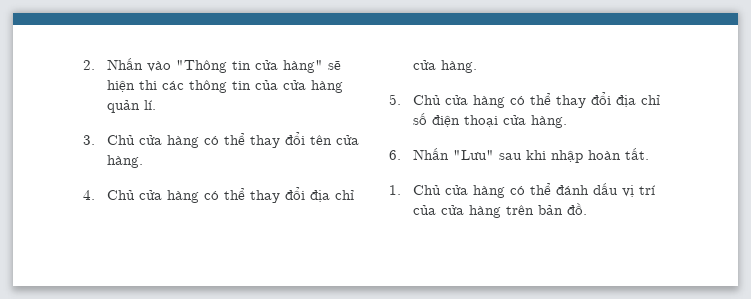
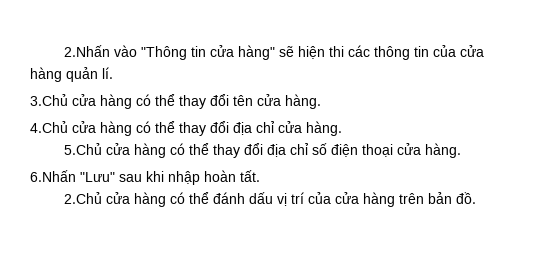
- 2. Nhấn vào "Thông tin cửa hàng" sẽ hiện thi các thông tin của cửa hàng quản lí.
+ 2.Nhấn vào "Thông tin cửa hàng" sẽ hiện thi các thông tin của cửa hàng quản lí.
- 3. Chủ cửa hàng có thể thay đổi tên cửa hàng.
+ 3.Chủ cửa hàng có thể thay đổi tên cửa hàng.
- 4. Chủ cửa hàng có thể thay đổi địa chỉ cửa hàng.
+ 4.Chủ cửa hàng có thể thay đổi địa chỉ cửa hàng.
- 5. Chủ cửa hàng có thể thay đổi địa chỉ số điện thoại cửa hàng.
+ 5.Chủ cửa hàng có thể thay đổi địa chỉ số điện thoại cửa hàng.
- 6. Nhấn "Lưu" sau khi nhập hoàn tất.
+ 6.Nhấn "Lưu" sau khi nhập hoàn tất.
- 1. Chủ cửa hàng có thể đánh dấu vị trí của cửa hàng trên bản đồ.
+ 2.Chủ cửa hàng có thể đánh dấu vị trí của cửa hàng trên bản đồ.

